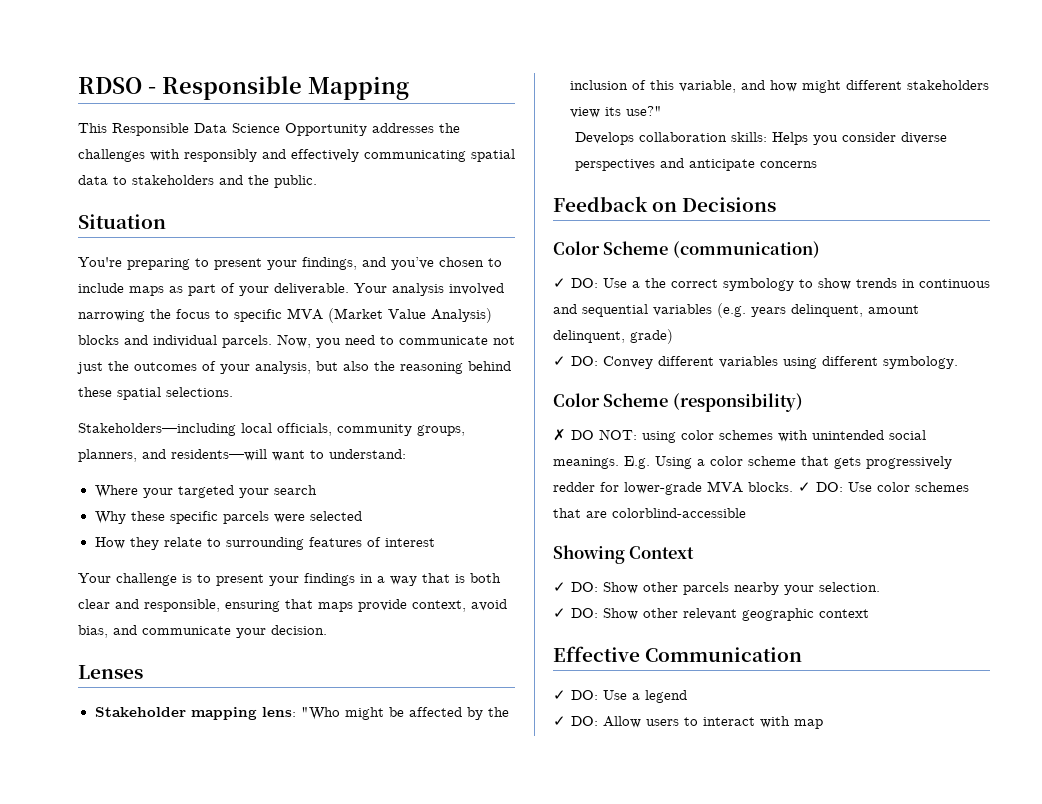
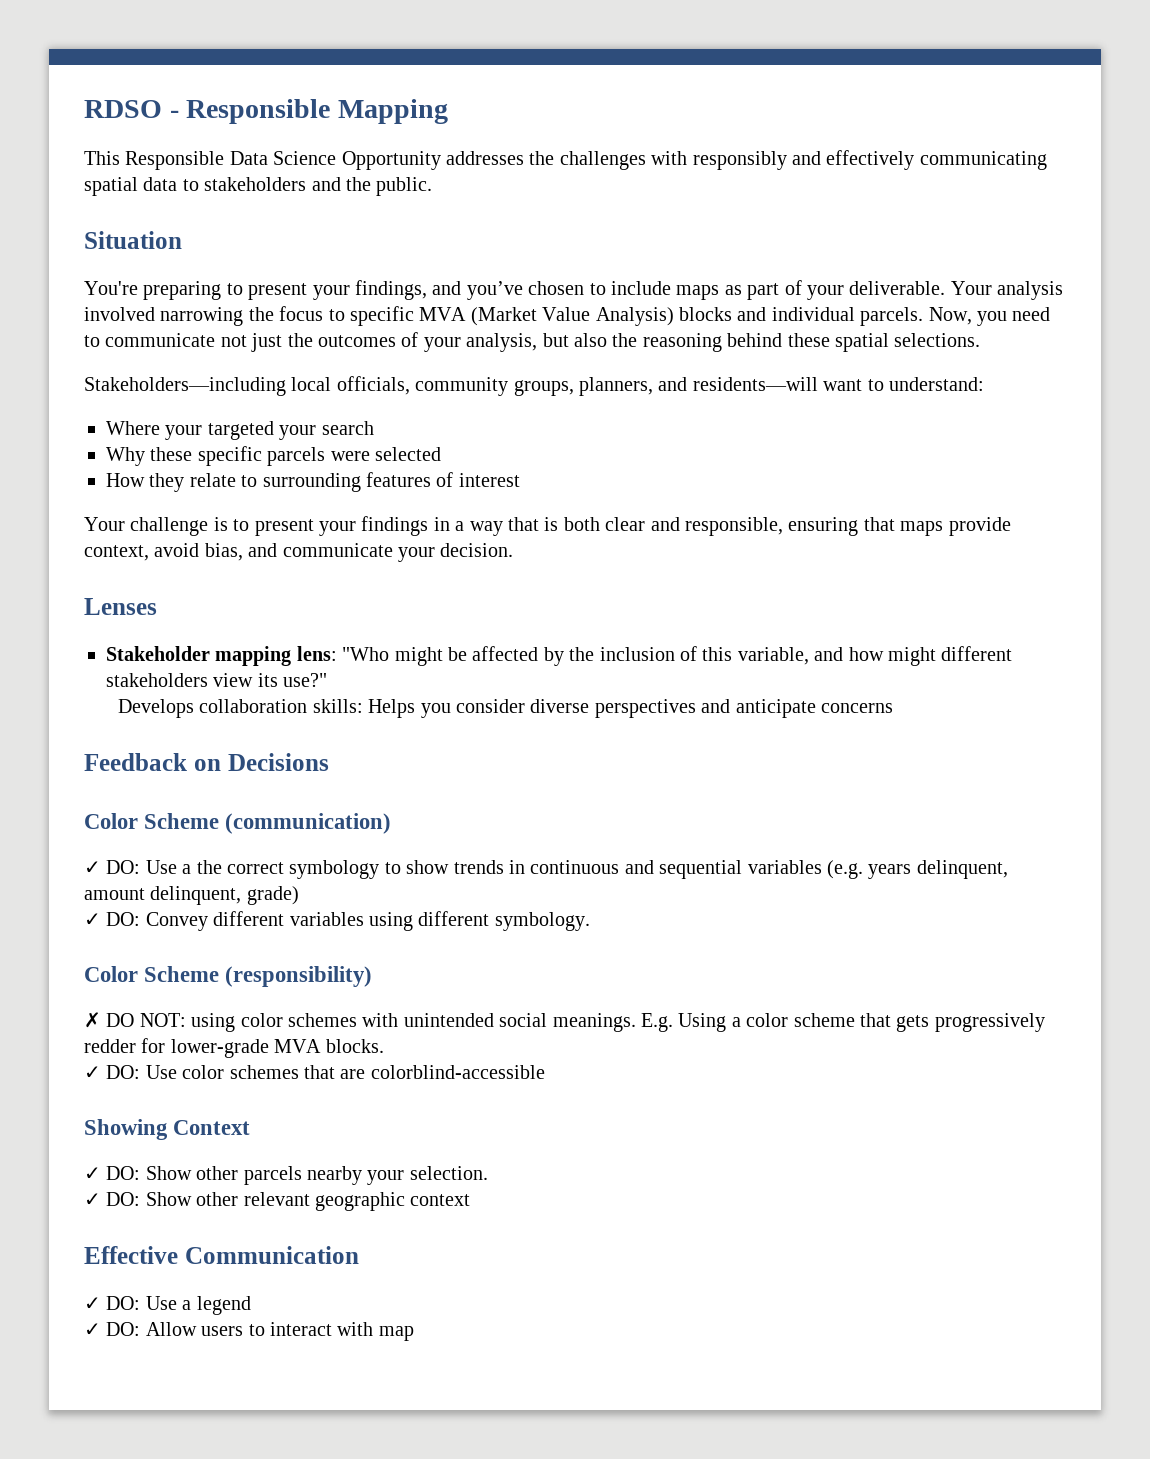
- E.g. Using a color scheme that gets progressively redder for lower-grade MVA blocks. ✓ DO: Use color schemes that are colorblind-accessible
+ E.g. Using a color scheme that gets progressively redder for lower-grade MVA blocks.
+ ✓ DO: Use color schemes that are colorblind-accessible

